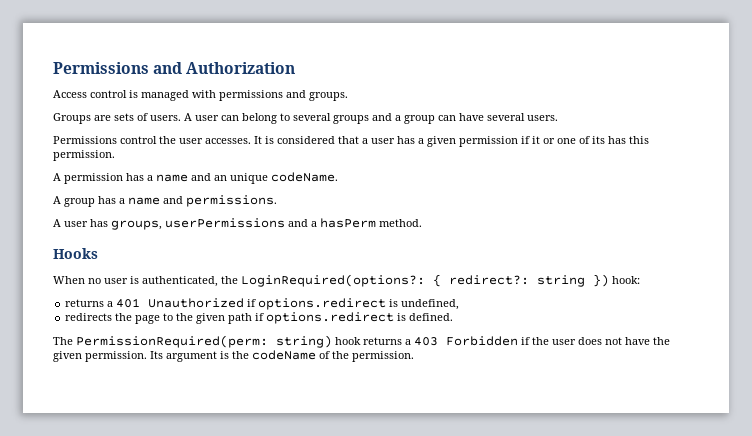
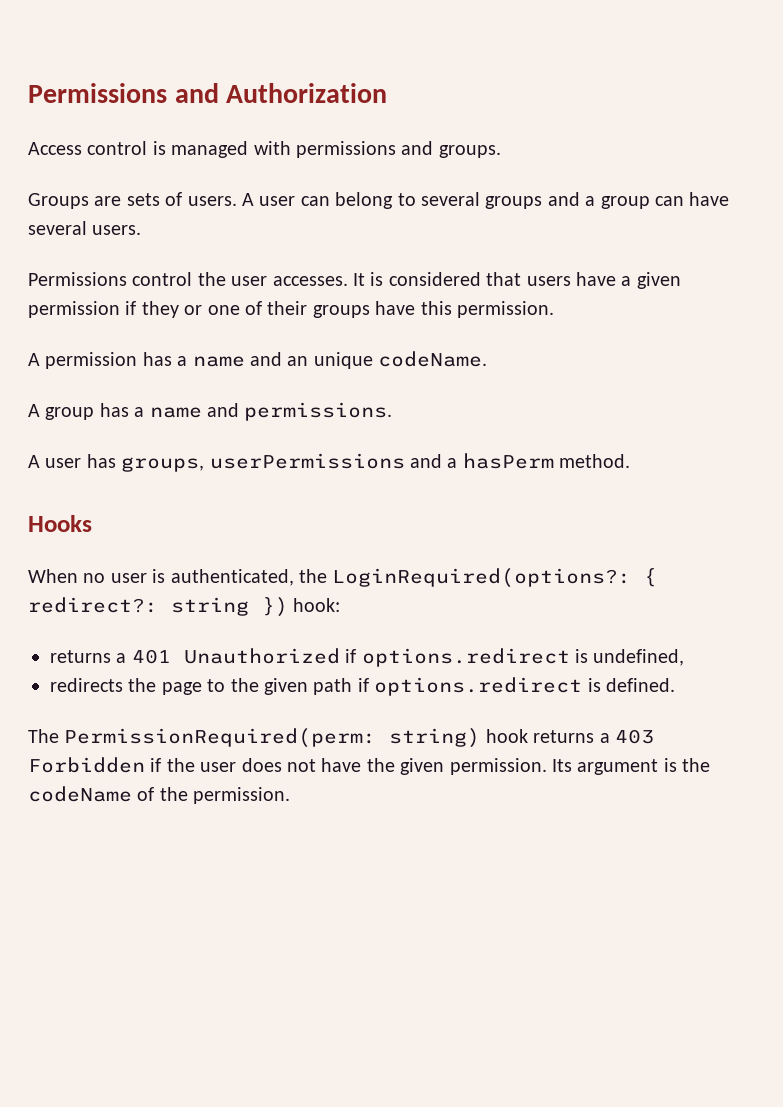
- It is considered that a user has a given permission if it or one of its has this permission.
+ It is considered that users have a given permission if they or one of their groups have this permission.

